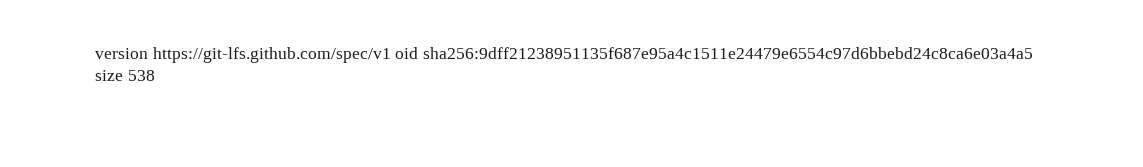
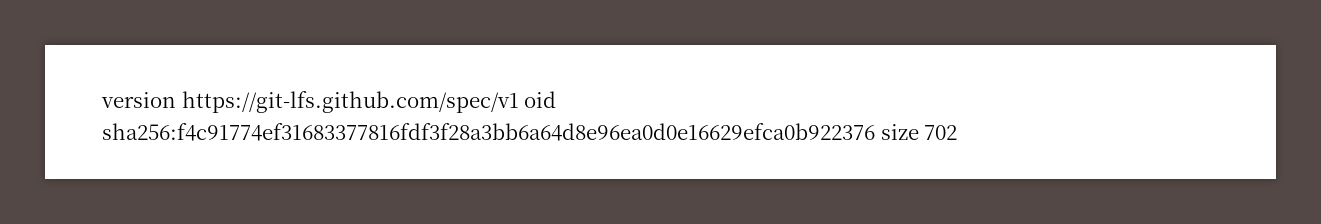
- version https://git-lfs.github.com/spec/v1 oid sha256:9dff21238951135f687e95a4c1511e24479e6554c97d6bbebd24c8ca6e03a4a5 size 538
+ version https://git-lfs.github.com/spec/v1 oid sha256:f4c91774ef31683377816fdf3f28a3bb6a64d8e96ea0d0e16629efca0b922376 size 702

